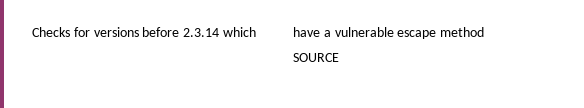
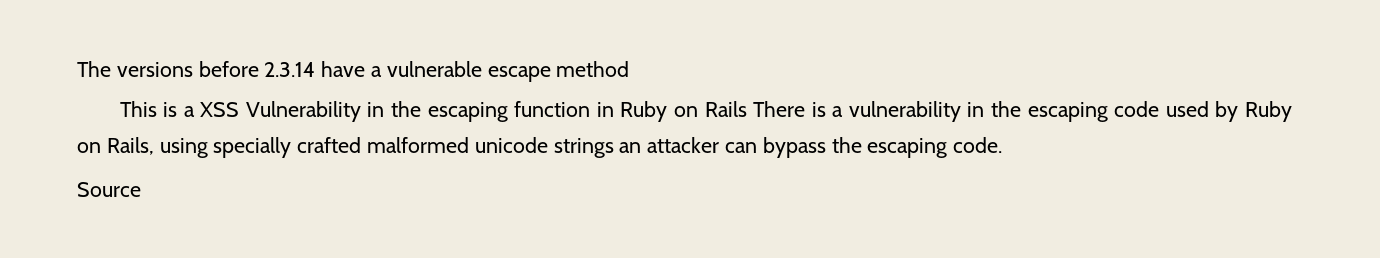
- Checks for versions before 2.3.14 which have a vulnerable escape method
+ The versions before 2.3.14 have a vulnerable escape method
- SOURCE
+ This is a XSS Vulnerability in the escaping function in Ruby on Rails There is a vulnerability in the escaping code used by Ruby on Rails, using specially crafted malformed unicode strings an attacker can bypass the escaping code.
+ Source

